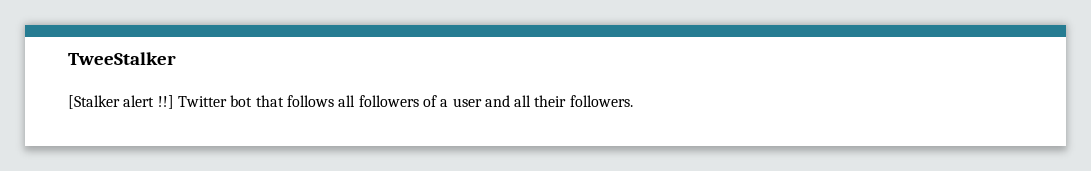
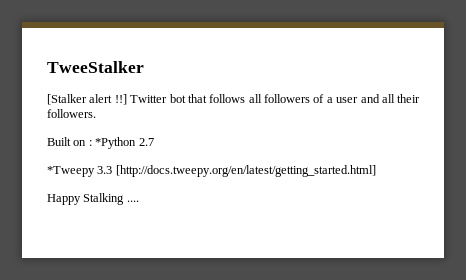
+ Built on : *Python 2.7
+ *Tweepy 3.3 [http://docs.tweepy.org/en/latest/getting_started.html]
+ Happy Stalking ....

